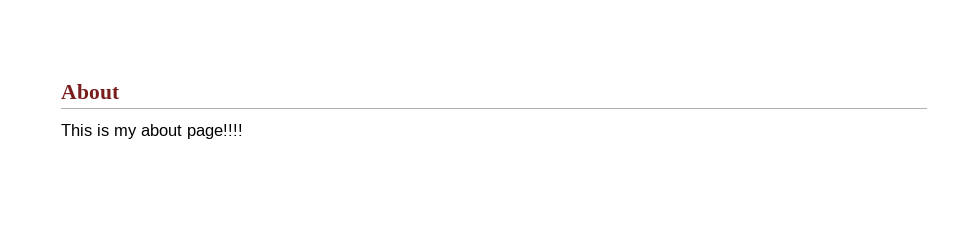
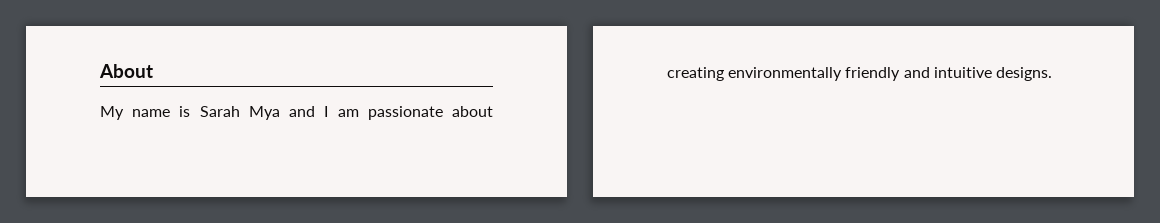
- This is my about page!!!!
+ My name is Sarah Mya and I am passionate about creating environmentally friendly and intuitive designs.

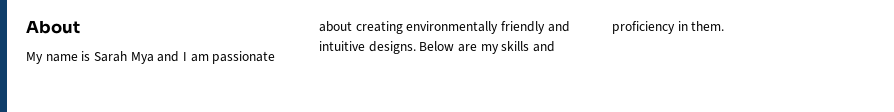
+ Below are my skills and proficiency in them.

